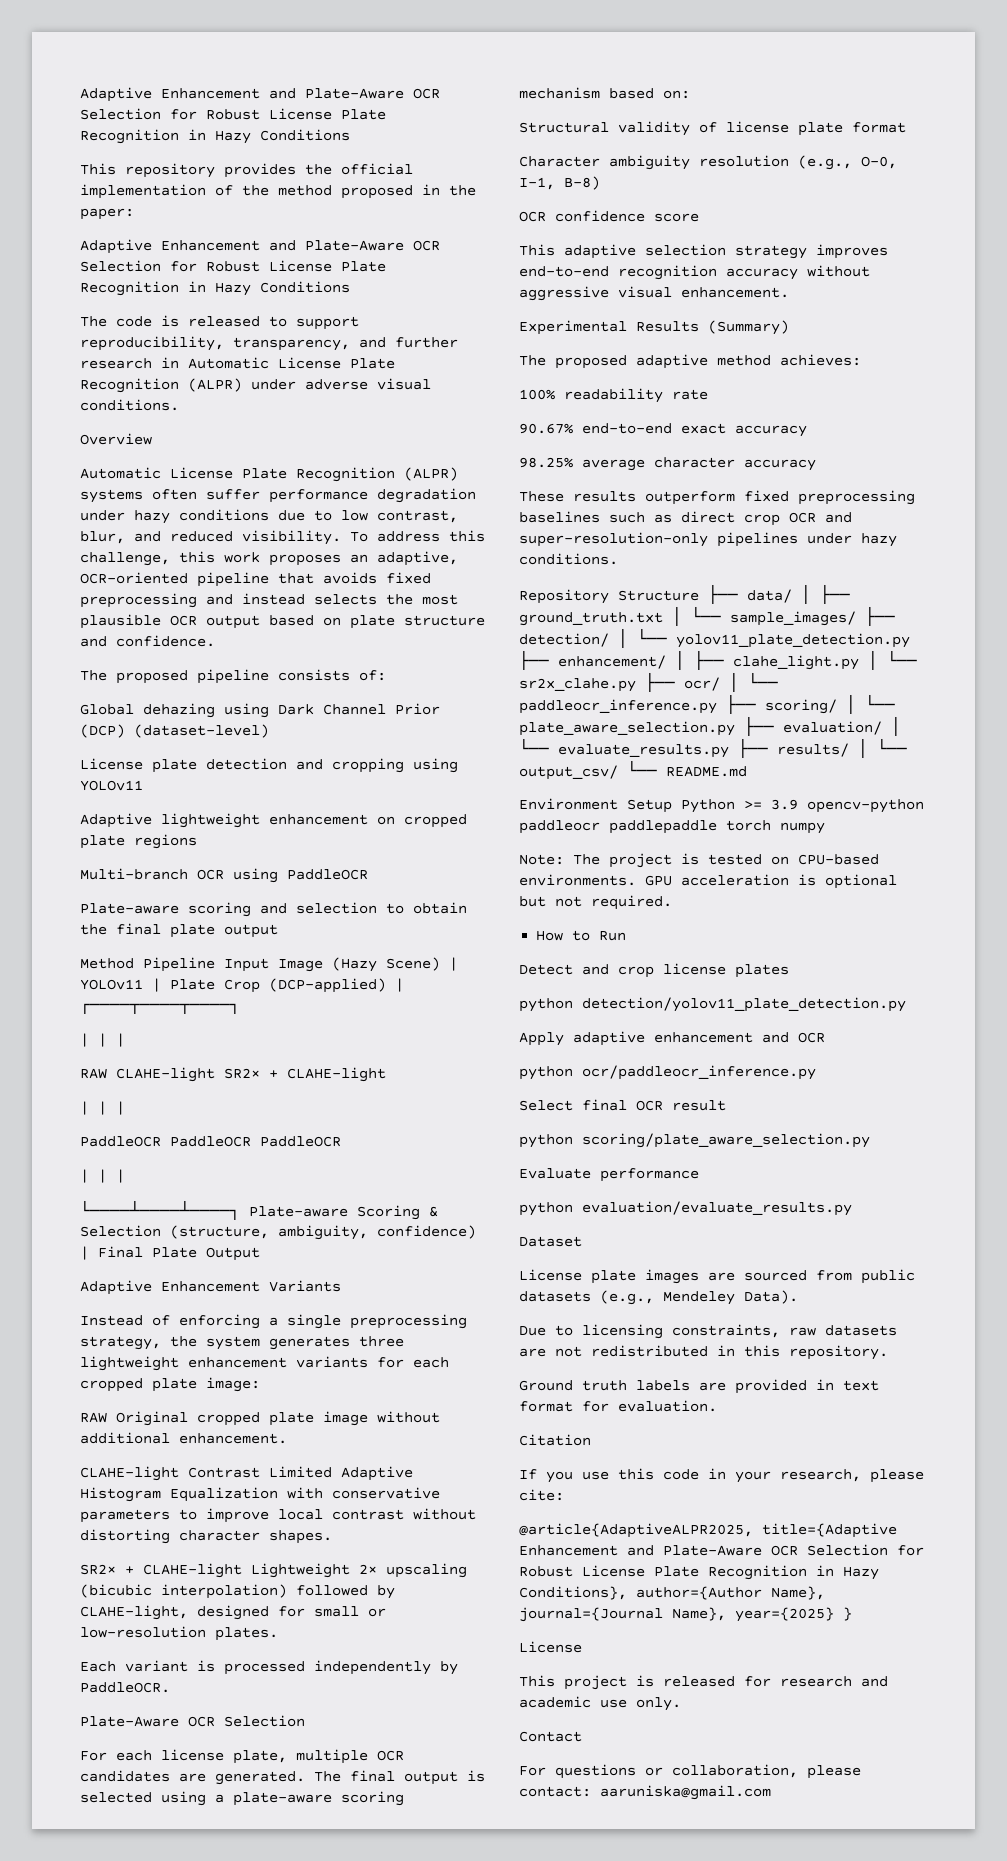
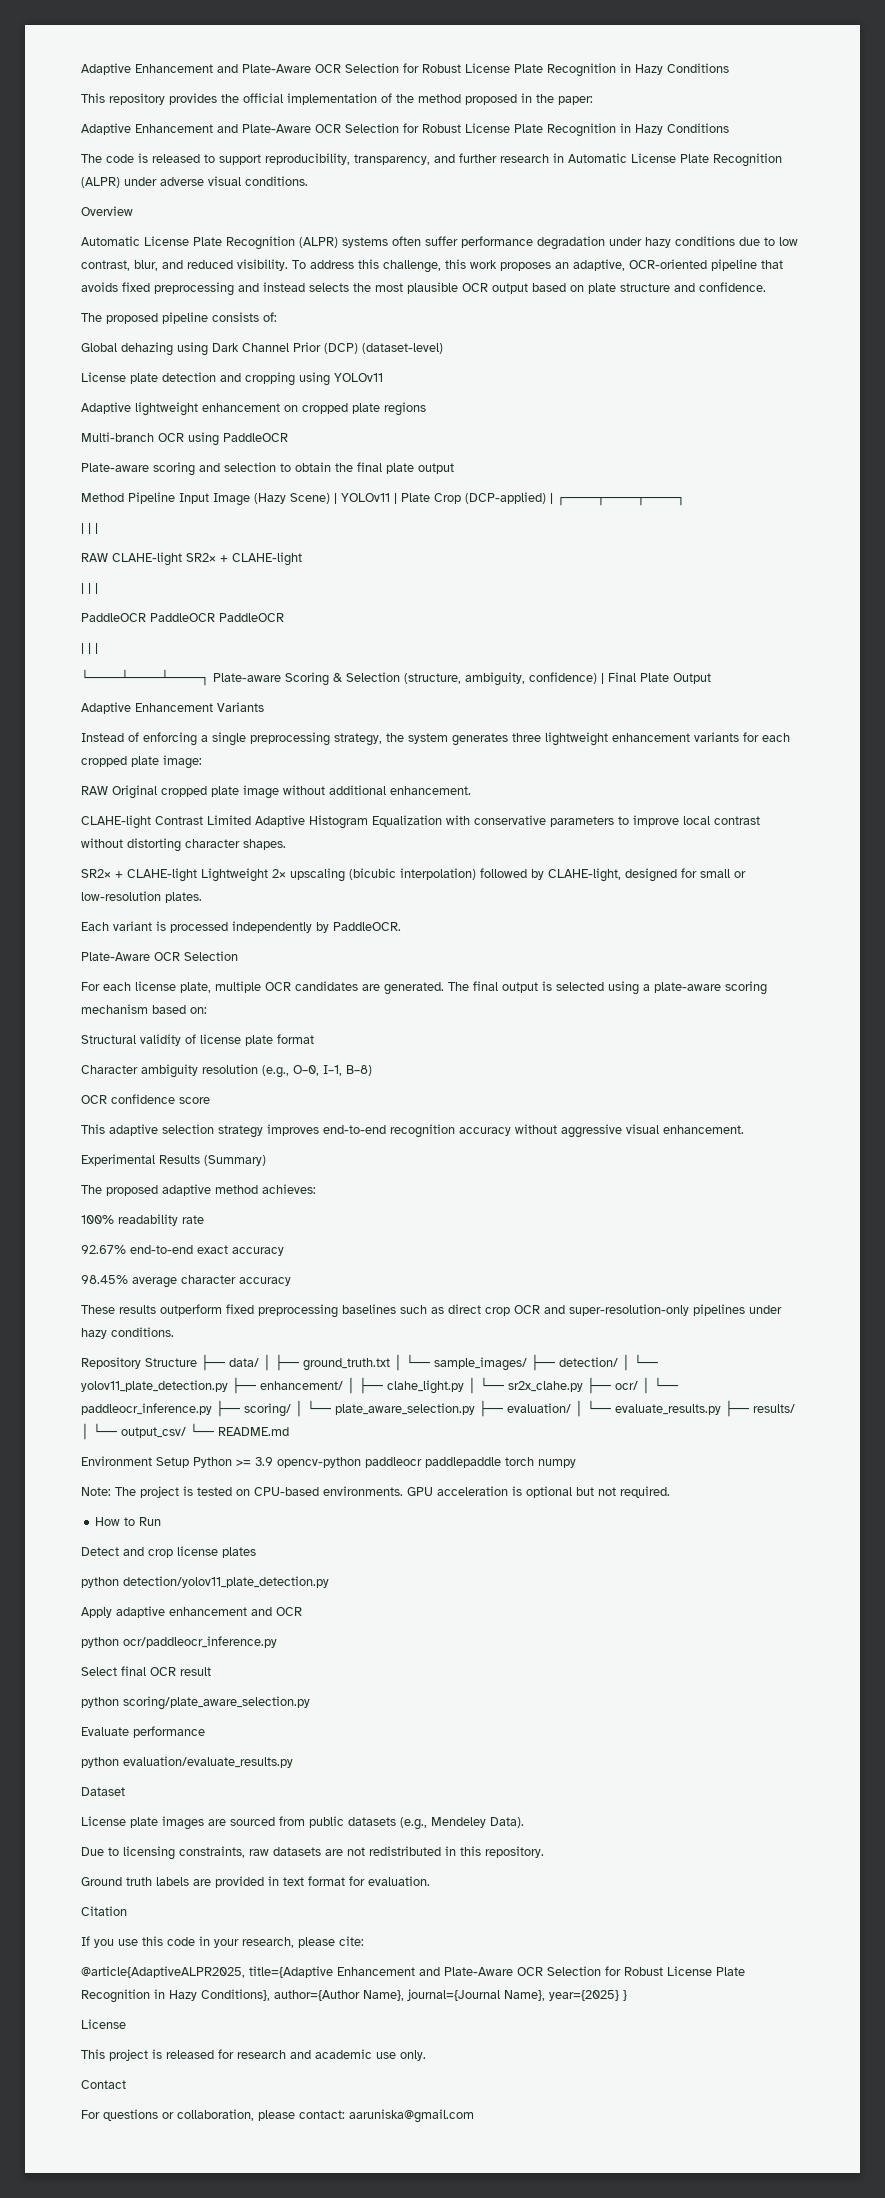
- 90.67% end-to-end exact accuracy
+ 92.67% end-to-end exact accuracy
- 98.25% average character accuracy
+ 98.45% average character accuracy

